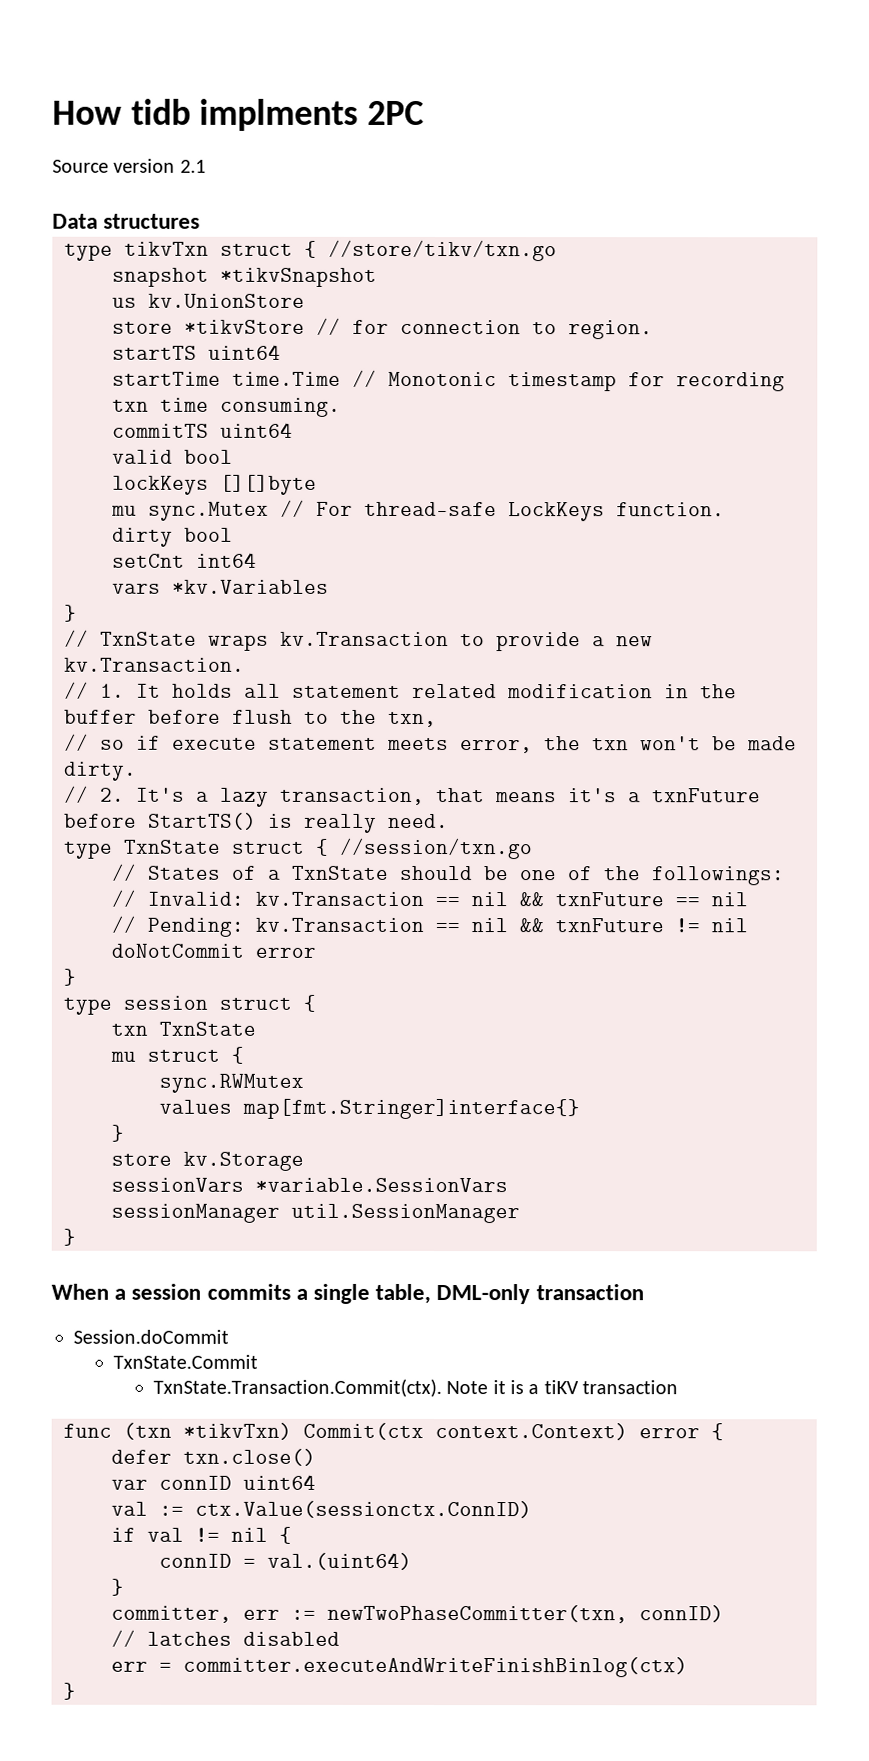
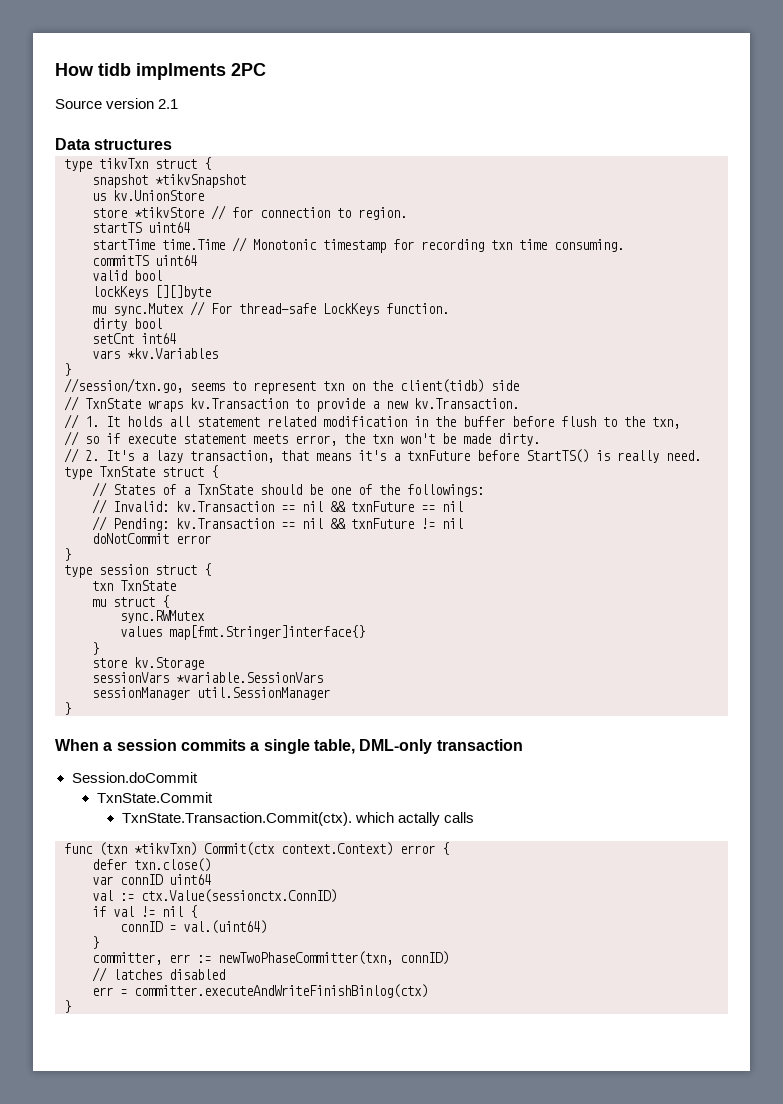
- type tikvTxn struct { //store/tikv/txn.go
+ type tikvTxn struct {
+ //session/txn.go, seems to represent txn on the client(tidb) side
- type TxnState struct { //session/txn.go
+ type TxnState struct {
- TxnState.Transaction.Commit(ctx). Note it is a tiKV transaction
+ TxnState.Transaction.Commit(ctx). which actally calls

